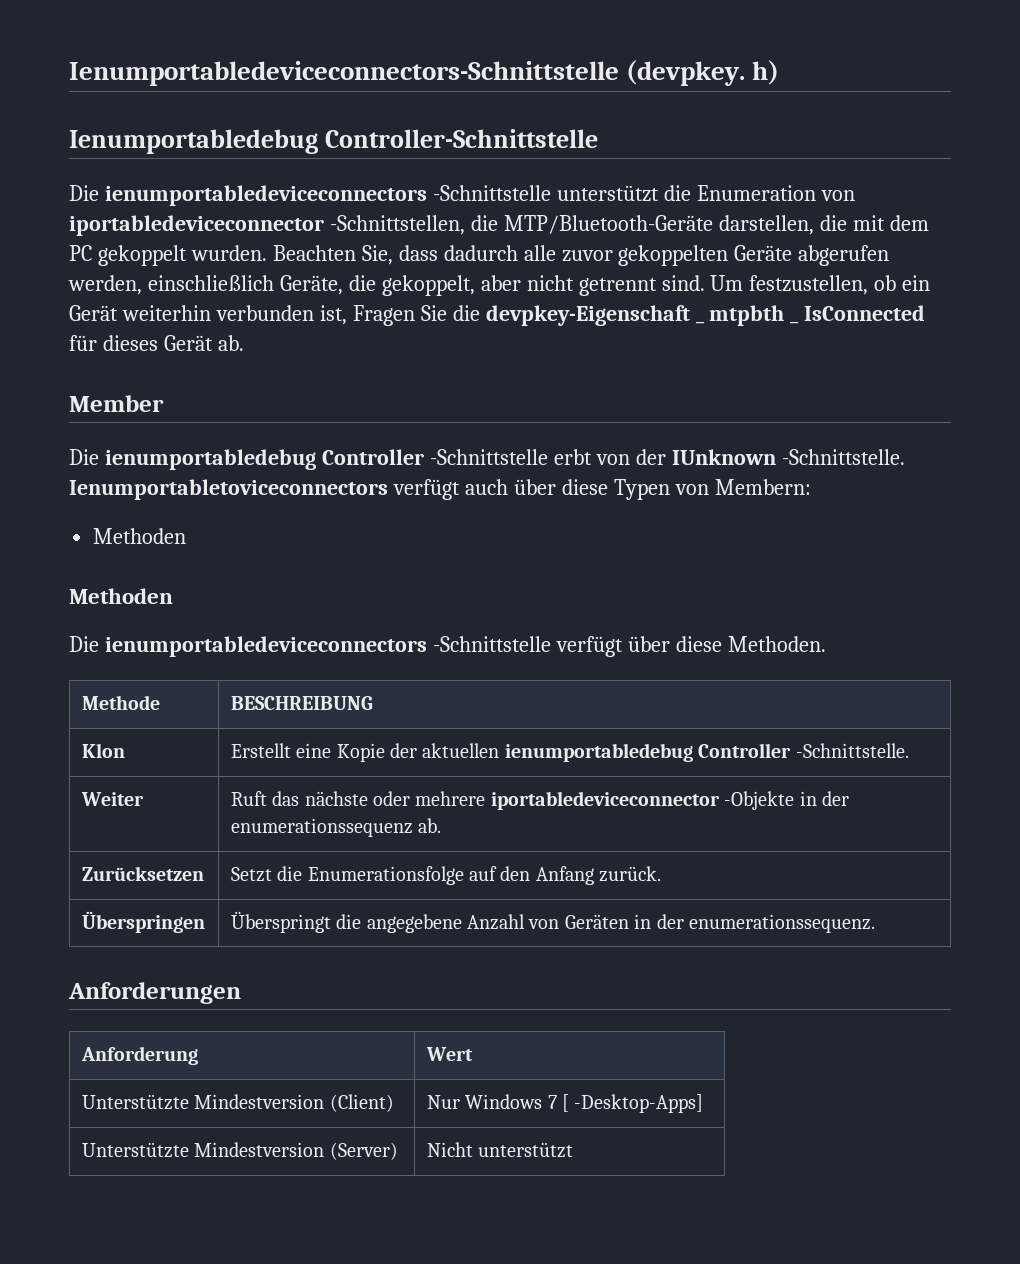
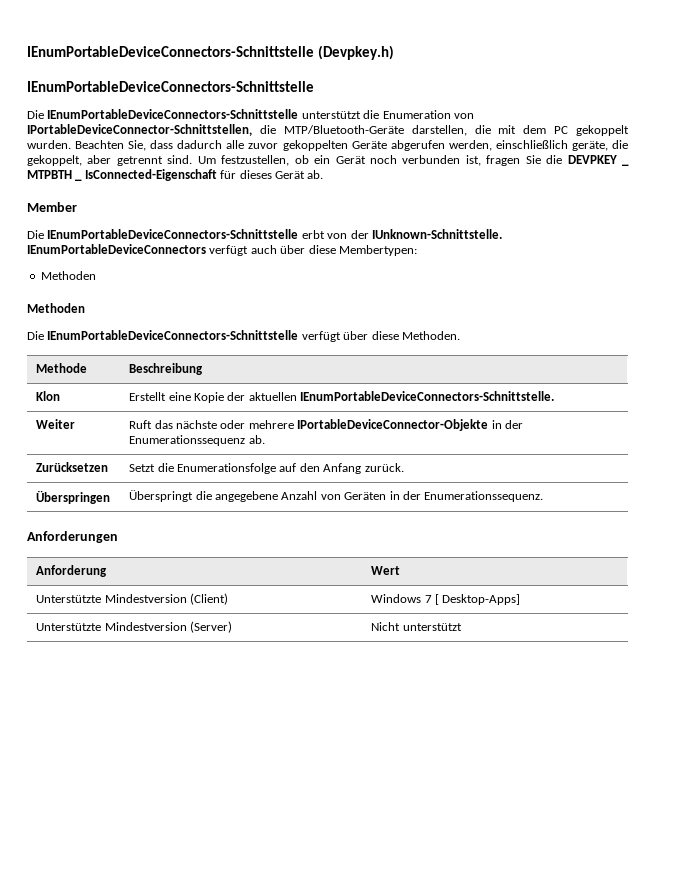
- Ienumportabledeviceconnectors-Schnittstelle (devpkey. h)
- Ienumportabledebug Controller-Schnittstelle
- Die ienumportabledeviceconnectors -Schnittstelle unterstützt die Enumeration von iportabledeviceconnector -Schnittstellen, die MTP/Bluetooth-Geräte darstellen, die mit dem PC gekoppelt wurden.
+ IEnumPortableDeviceConnectors-Schnittstelle (Devpkey.h)
+ IEnumPortableDeviceConnectors-Schnittstelle
+ Die IEnumPortableDeviceConnectors-Schnittstelle unterstützt die Enumeration von IPortableDeviceConnector-Schnittstellen, die MTP/Bluetooth-Geräte darstellen, die mit dem PC gekoppelt wurden.
- Beachten Sie, dass dadurch alle zuvor gekoppelten Geräte abgerufen werden, einschließlich Geräte, die gekoppelt, aber nicht getrennt sind.
+ Beachten Sie, dass dadurch alle zuvor gekoppelten Geräte abgerufen werden, einschließlich geräte, die gekoppelt, aber getrennt sind.
- Um festzustellen, ob ein Gerät weiterhin verbunden ist, Fragen Sie die devpkey-Eigenschaft _ mtpbth _ IsConnected für dieses Gerät ab.
+ Um festzustellen, ob ein Gerät noch verbunden ist, fragen Sie die DEVPKEY _ MTPBTH _ IsConnected-Eigenschaft für dieses Gerät ab.
- Die ienumportabledebug Controller -Schnittstelle erbt von der IUnknown -Schnittstelle. Ienumportabletoviceconnectors verfügt auch über diese Typen von Membern:
+ Die IEnumPortableDeviceConnectors-Schnittstelle erbt von der IUnknown-Schnittstelle. IEnumPortableDeviceConnectors verfügt auch über diese Membertypen:
- Die ienumportabledeviceconnectors -Schnittstelle verfügt über diese Methoden.
+ Die IEnumPortableDeviceConnectors-Schnittstelle verfügt über diese Methoden.
- Methode | BESCHREIBUNG
+ Methode | Beschreibung
- Klon | Erstellt eine Kopie der aktuellen ienumportabledebug Controller -Schnittstelle.
+ Klon | Erstellt eine Kopie der aktuellen IEnumPortableDeviceConnectors-Schnittstelle.
- Weiter | Ruft das nächste oder mehrere iportabledeviceconnector -Objekte in der enumerationssequenz ab.
+ Weiter | Ruft das nächste oder mehrere IPortableDeviceConnector-Objekte in der Enumerationssequenz ab.
- Überspringen | Überspringt die angegebene Anzahl von Geräten in der enumerationssequenz.
+ Überspringen | Überspringt die angegebene Anzahl von Geräten in der Enumerationssequenz.
- Unterstützte Mindestversion (Client) | Nur Windows 7 [ -Desktop-Apps]
+ Unterstützte Mindestversion (Client) | Windows 7 [ Desktop-Apps]

